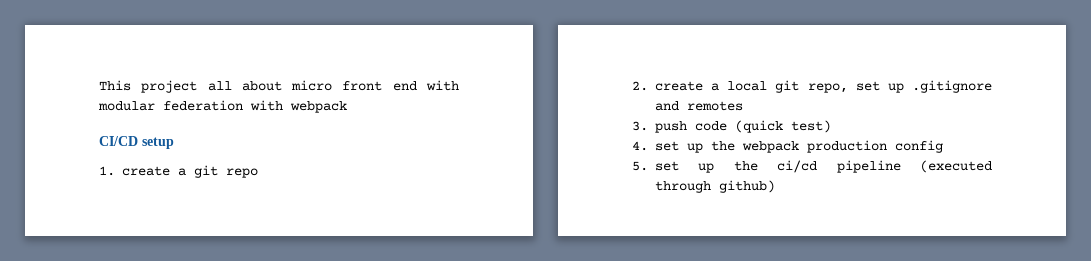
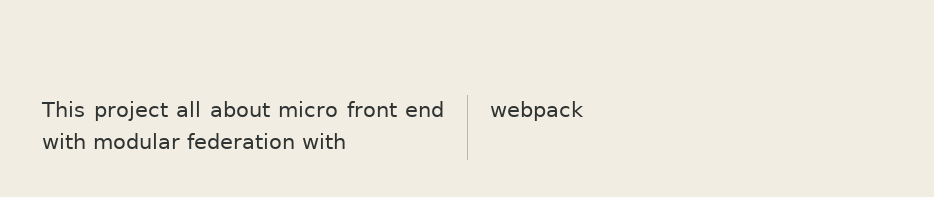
- CI/CD setup
- 1. create a git repo
- 2. create a local git repo, set up .gitignore and remotes
- 3. push code (quick test)
- 4. set up the webpack production config
- 5. set up the ci/cd pipeline (executed through github)

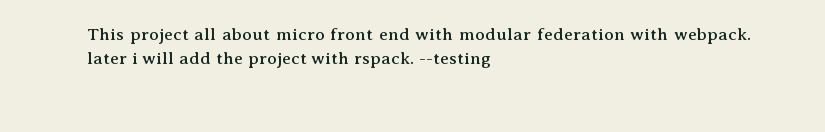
- This project all about micro front end with modular federation with webpack
+ This project all about micro front end with modular federation with webpack. later i will add the project with rspack. --testing

